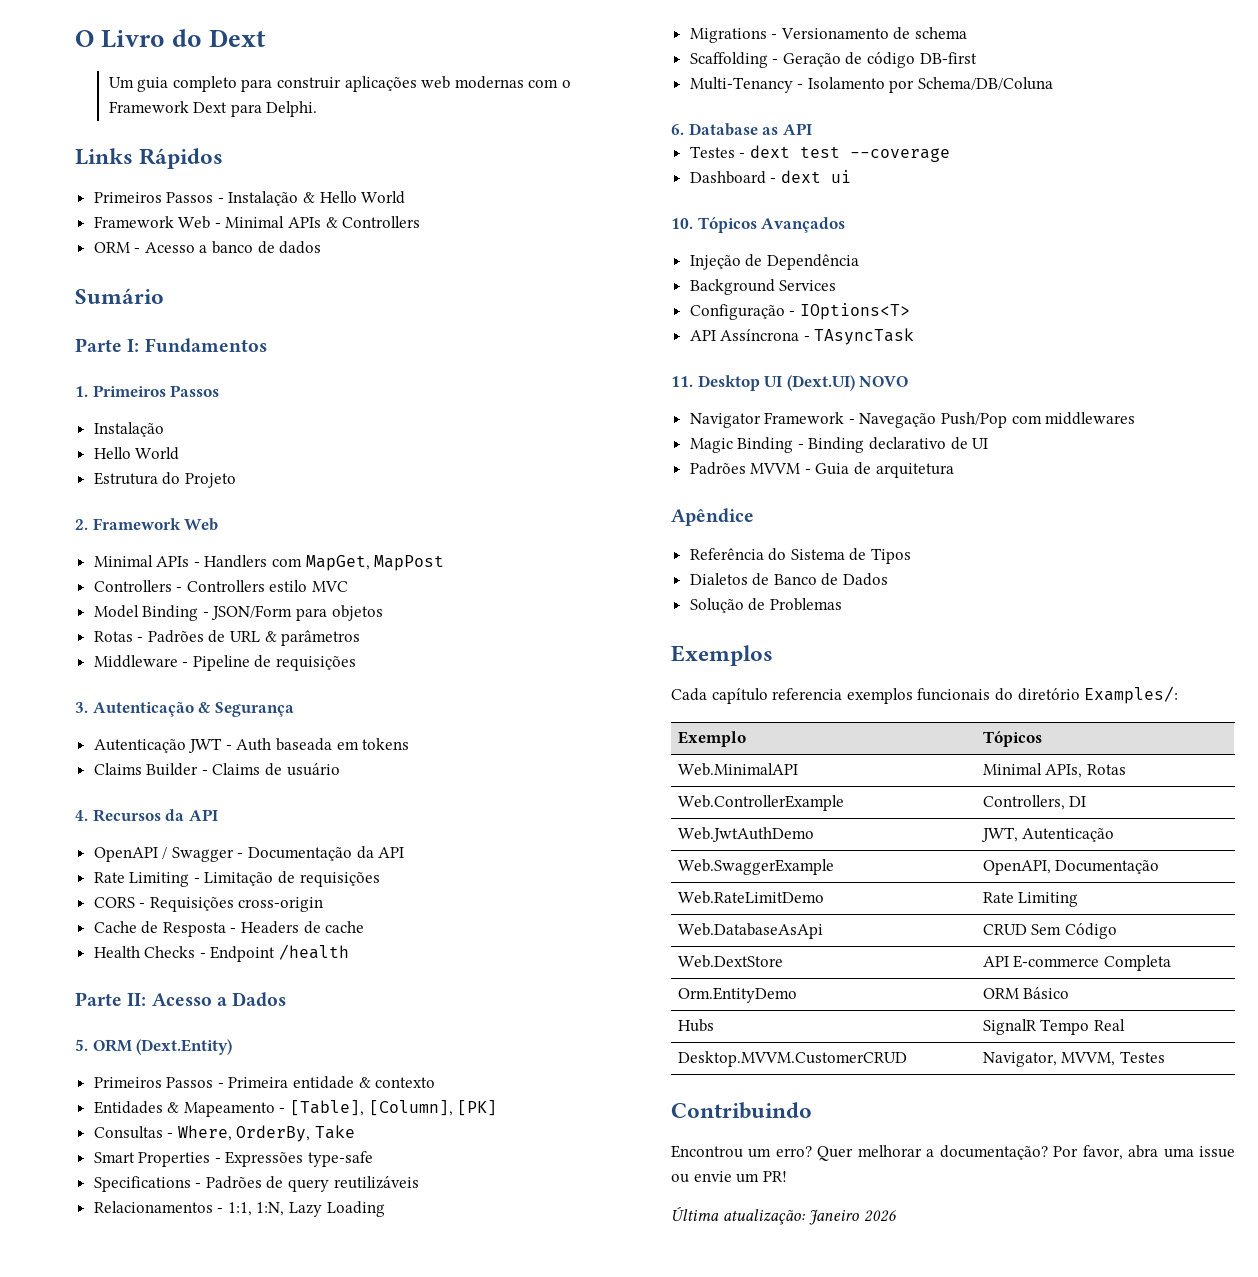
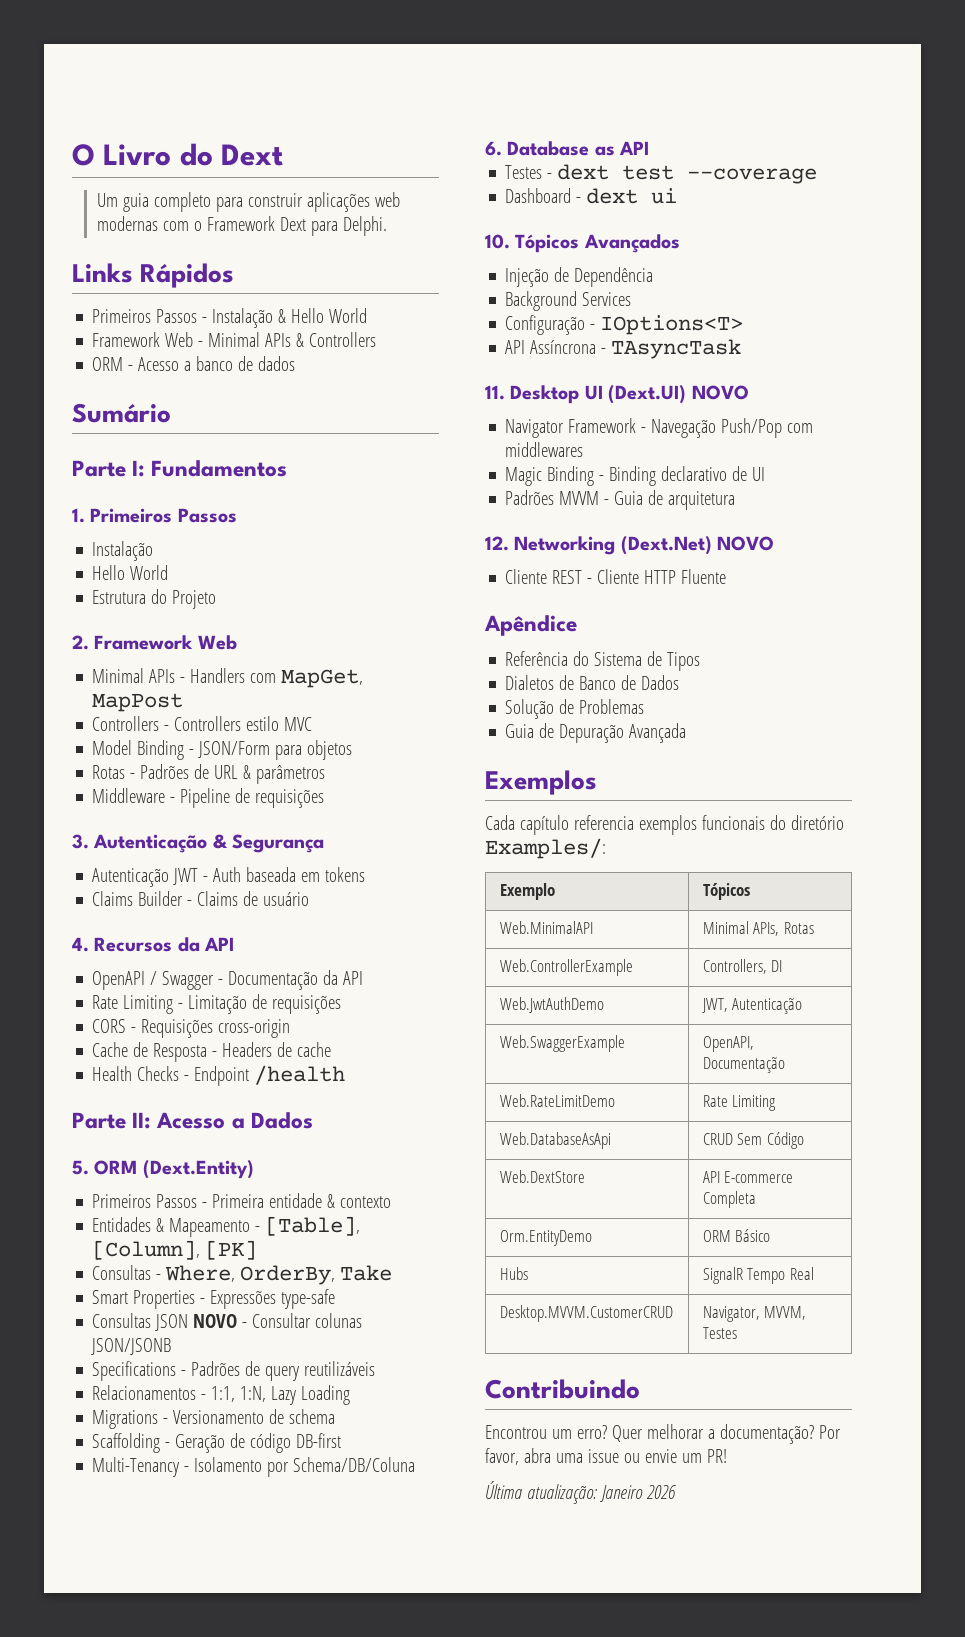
+ Consultas JSON NOVO - Consultar colunas JSON/JSONB
+ 12. Networking (Dext.Net) NOVO
+ Cliente REST - Cliente HTTP Fluente
+ Guia de Depuração Avançada

